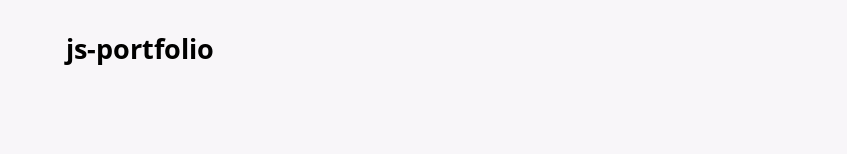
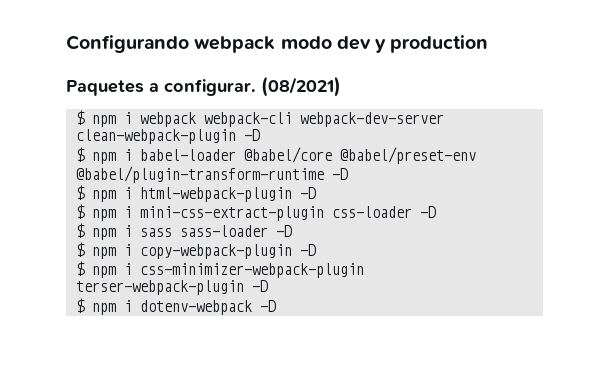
- js-portfolio
+ Configurando webpack modo dev y production
+ Paquetes a configurar. (08/2021)
+ $ npm i webpack webpack-cli webpack-dev-server clean-webpack-plugin -D
+ $ npm i babel-loader @babel/core @babel/preset-env @babel/plugin-transform-runtime -D
+ $ npm i html-webpack-plugin -D
+ $ npm i mini-css-extract-plugin css-loader -D
+ $ npm i sass sass-loader -D
+ $ npm i copy-webpack-plugin -D
+ $ npm i css-minimizer-webpack-plugin terser-webpack-plugin -D
+ $ npm i dotenv-webpack -D

